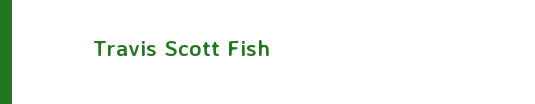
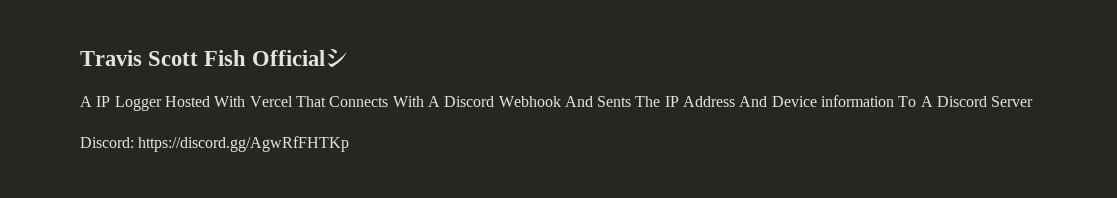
- Travis Scott Fish
+ Travis Scott Fish Officialシ
+ A IP Logger Hosted With Vercel That Connects With A Discord Webhook And Sents The IP Address And Device information To A Discord Server
+ Discord: https://discord.gg/AgwRfFHTKp

